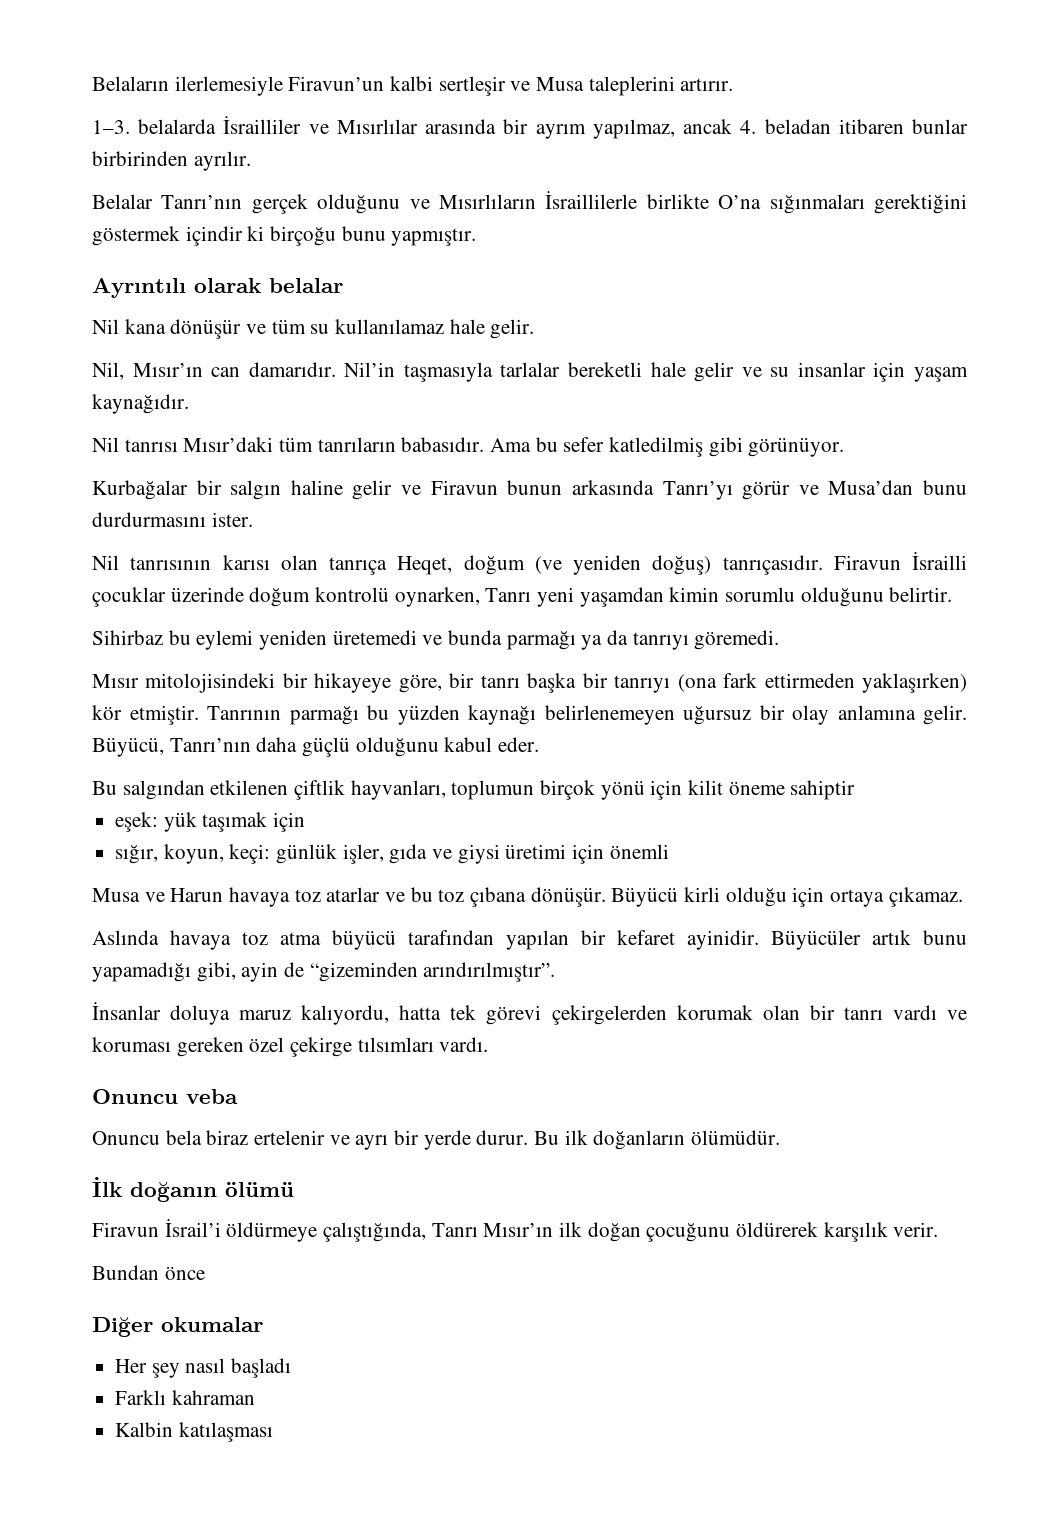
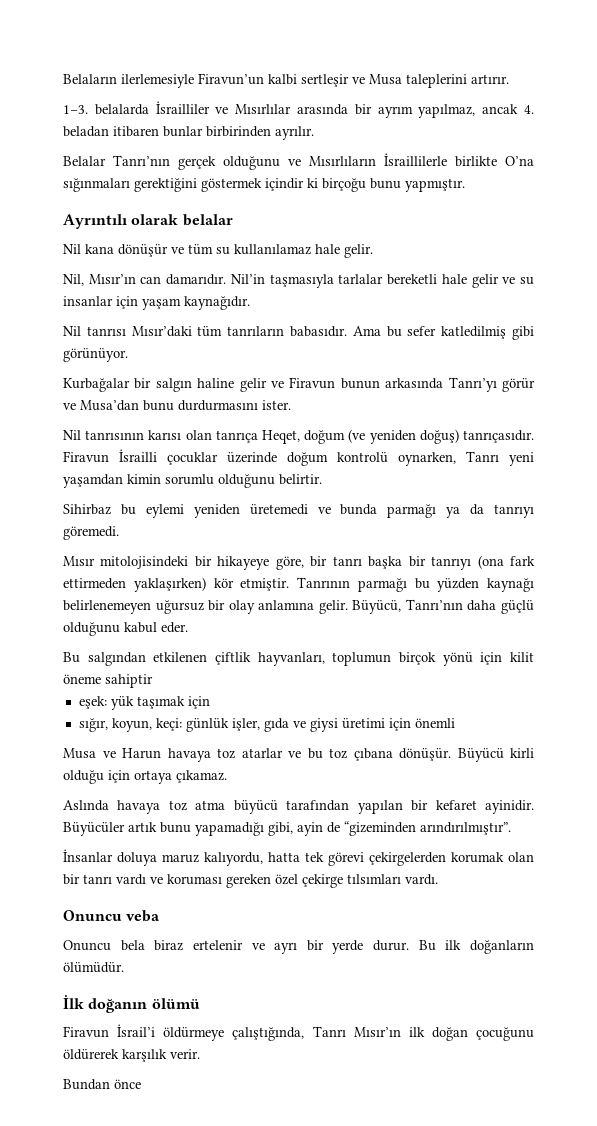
- Diğer okumalar
- Her şey nasıl başladı
- Farklı kahraman
- Kalbin katılaşması

